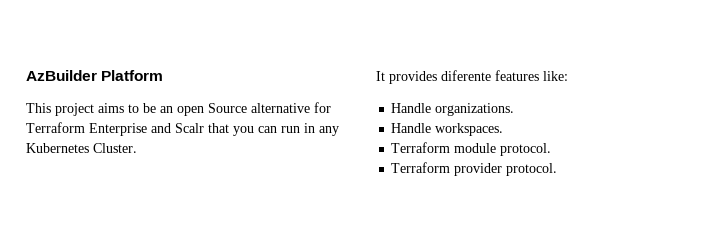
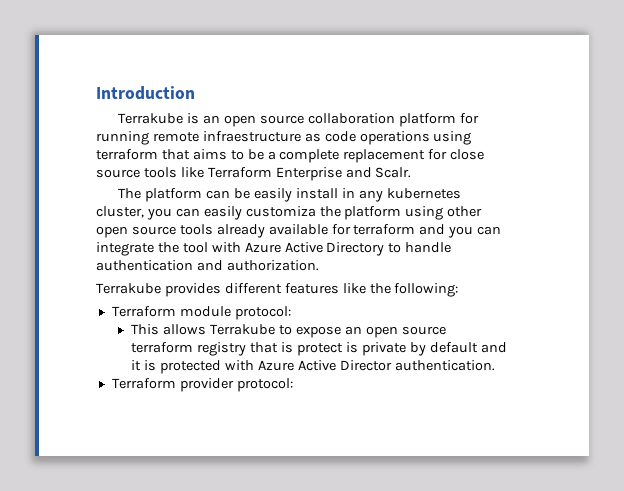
- AzBuilder Platform
- This project aims to be an open Source alternative for Terraform Enterprise and Scalr that you can run in any Kubernetes Cluster.
- It provides diferente features like:
- Handle organizations.
- Handle workspaces.
- Terraform module protocol.
+ Introduction
+ Terrakube is an open source collaboration platform for running remote infraestructure as code operations using terraform that aims to be a complete replacement for close source tools like Terraform Enterprise and Scalr.
+ The platform can be easily install in any kubernetes cluster, you can easily customiza the platform using other open source tools already available for terraform and you can integrate the tool with Azure Active Directory to handle authentication and authorization.
+ Terrakube provides different features like the following:
+ Terraform module protocol:
+ This allows Terrakube to expose an open source terraform registry that is protect is private by default and it is protected with Azure Active Director authentication.
- Terraform provider protocol.
+ Terraform provider protocol:

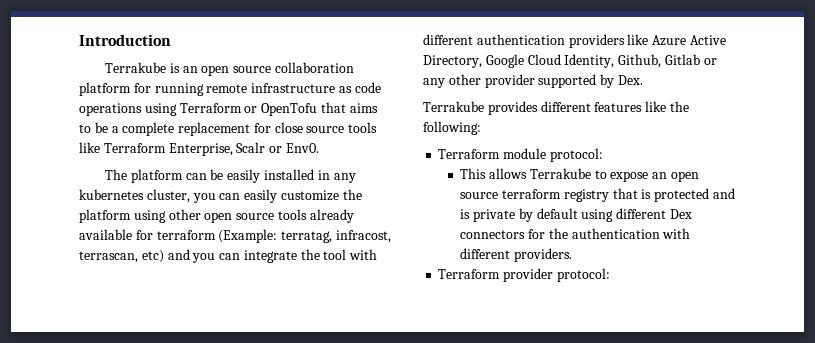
- Terrakube is an open source collaboration platform for running remote infraestructure as code operations using terraform that aims to be a complete replacement for close source tools like Terraform Enterprise and Scalr.
+ Terrakube is an open source collaboration platform for running remote infrastructure as code operations using Terraform or OpenTofu that aims to be a complete replacement for close source tools like Terraform Enterprise, Scalr or Env0.
- The platform can be easily install in any kubernetes cluster, you can easily customiza the platform using other open source tools already available for terraform and you can integrate the tool with Azure Active Directory to handle authentication and authorization.
+ The platform can be easily installed in any kubernetes cluster, you can easily customize the platform using other open source tools already available for terraform (Example: terratag, infracost, terrascan, etc) and you can integrate the tool with different authentication providers like Azure Active Directory, Google Cloud Identity, Github, Gitlab or any other provider supported by Dex.
- This allows Terrakube to expose an open source terraform registry that is protect is private by default and it is protected with Azure Active Director authentication.
+ This allows Terrakube to expose an open source terraform registry that is protected and is private by default using different Dex connectors for the authentication with different providers.

